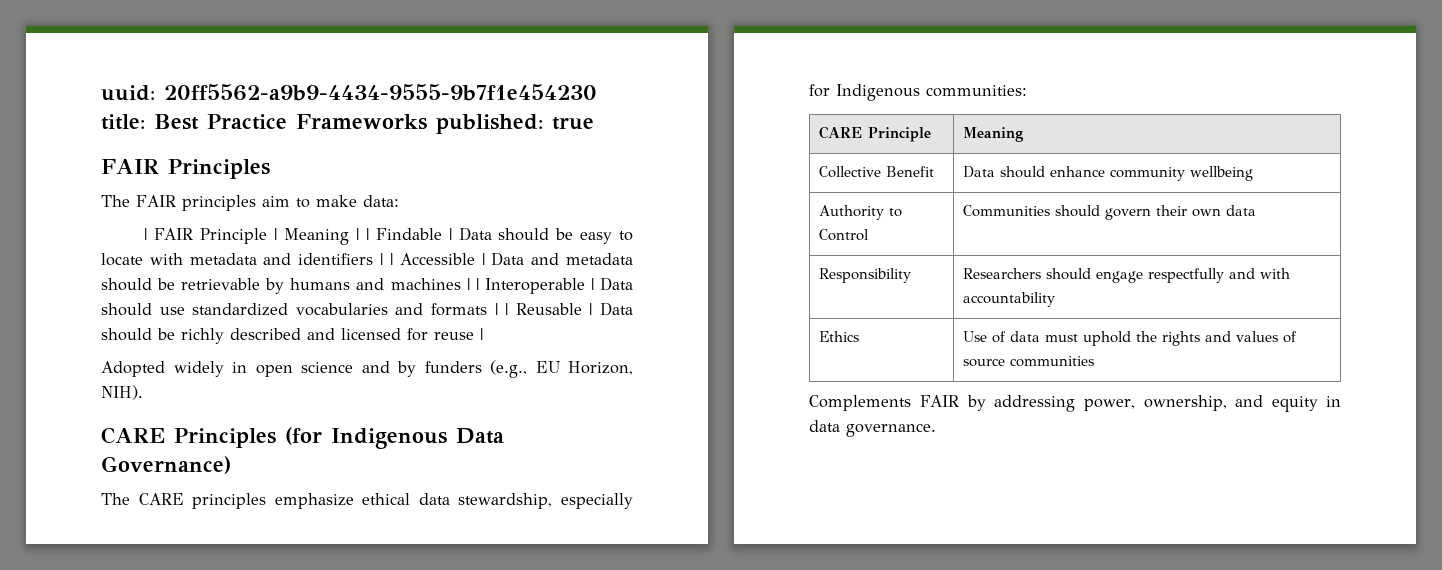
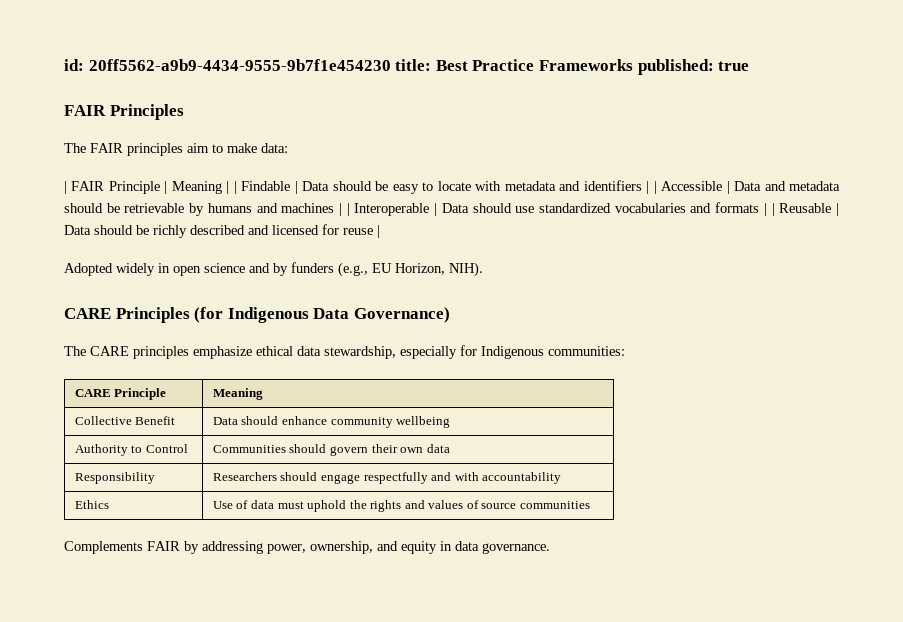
- uuid: 20ff5562-a9b9-4434-9555-9b7f1e454230 title: Best Practice Frameworks published: true
+ id: 20ff5562-a9b9-4434-9555-9b7f1e454230 title: Best Practice Frameworks published: true

